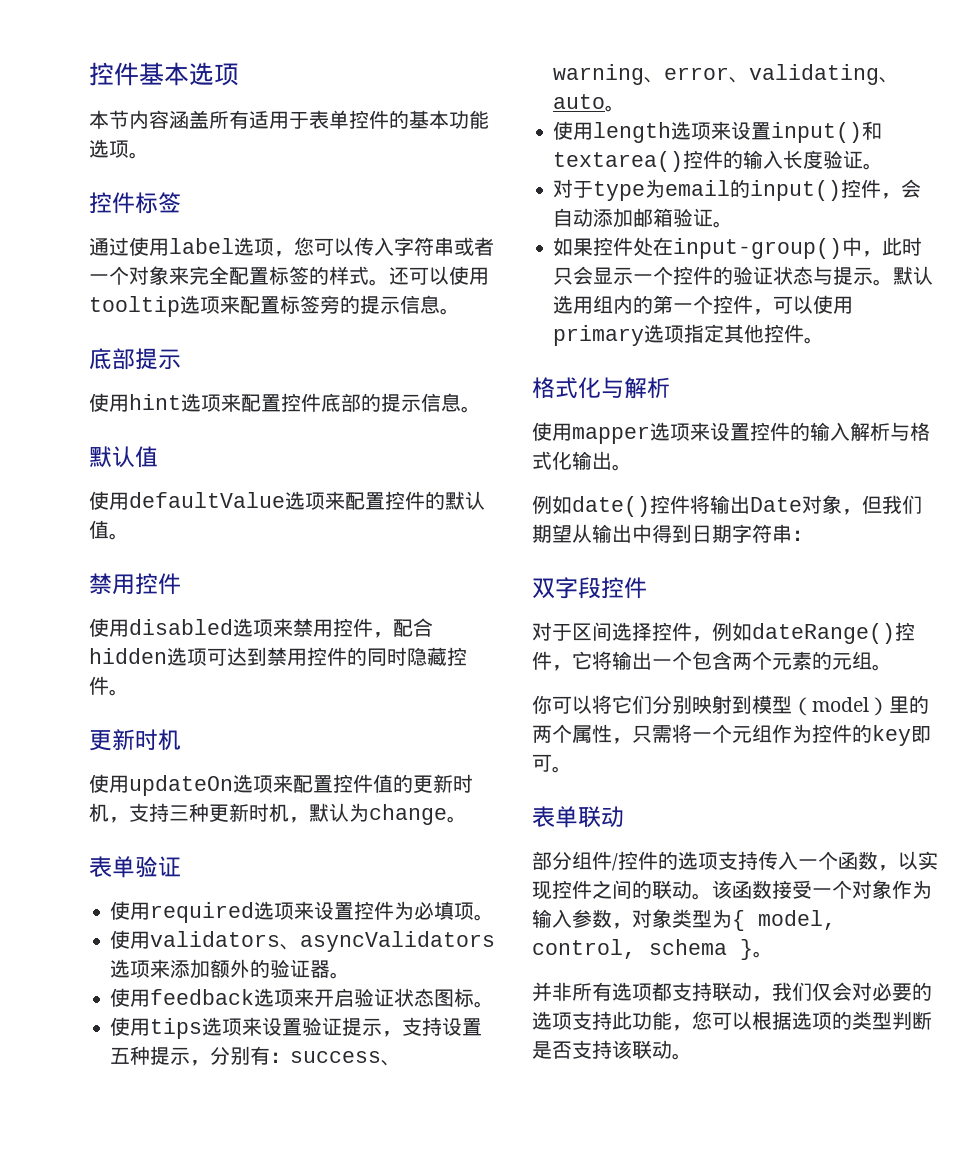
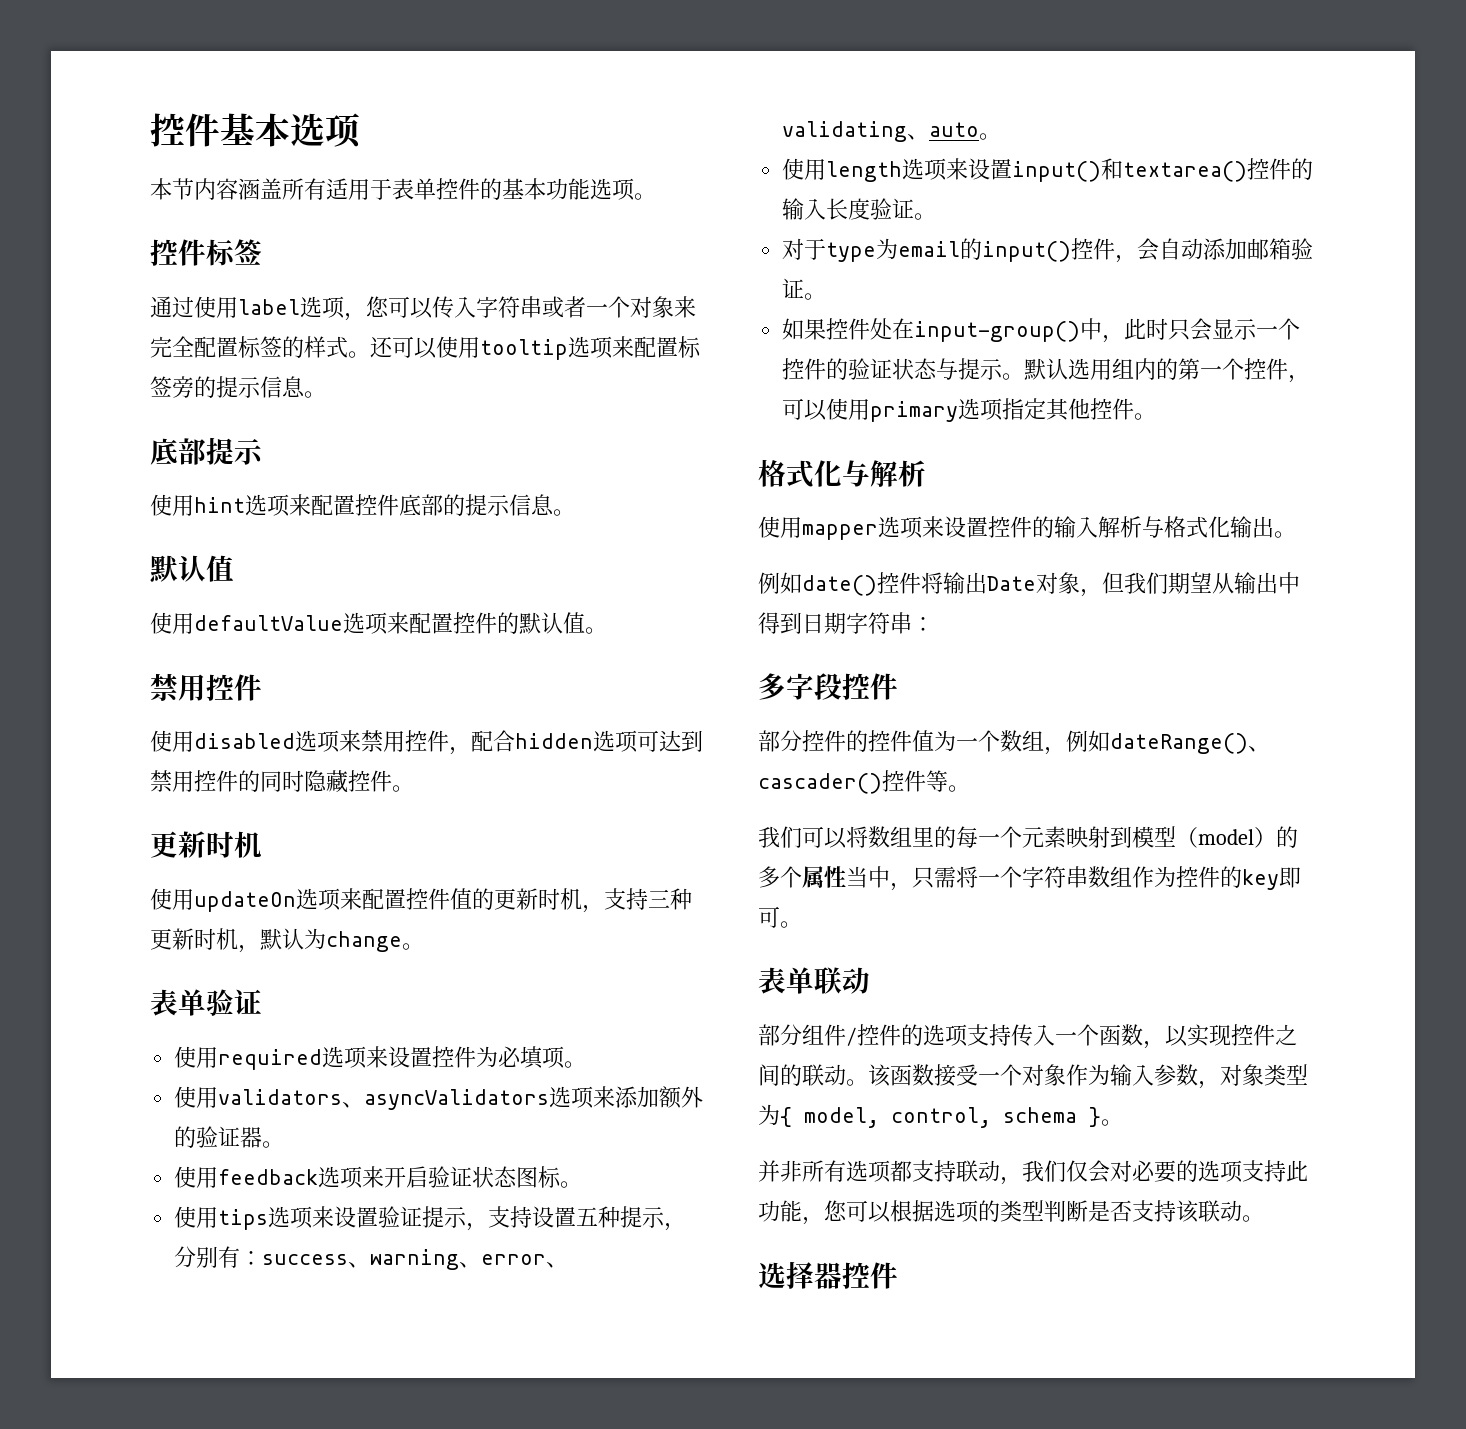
- 双字段控件
+ 多字段控件
- 对于区间选择控件，例如dateRange()控件，它将输出一个包含两个元素的元组。
- 你可以将它们分别映射到模型（model）里的两个属性，只需将一个元组作为控件的key即可。
+ 部分控件的控件值为一个数组，例如dateRange()、cascader()控件等。
+ 我们可以将数组里的每一个元素映射到模型（model）的多个属性当中，只需将一个字符串数组作为控件的key即可。
+ 选择器控件

